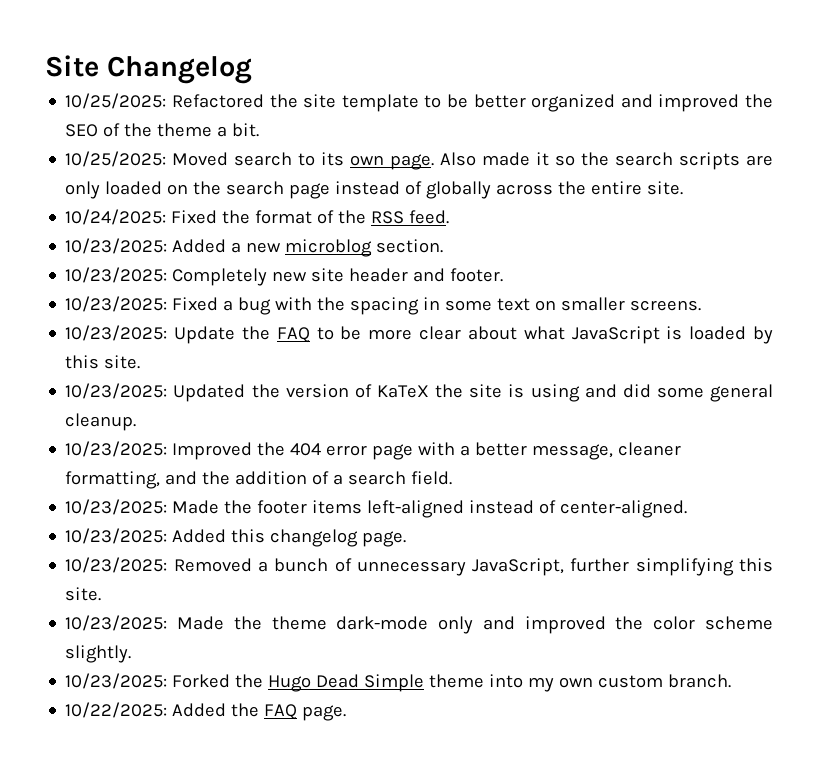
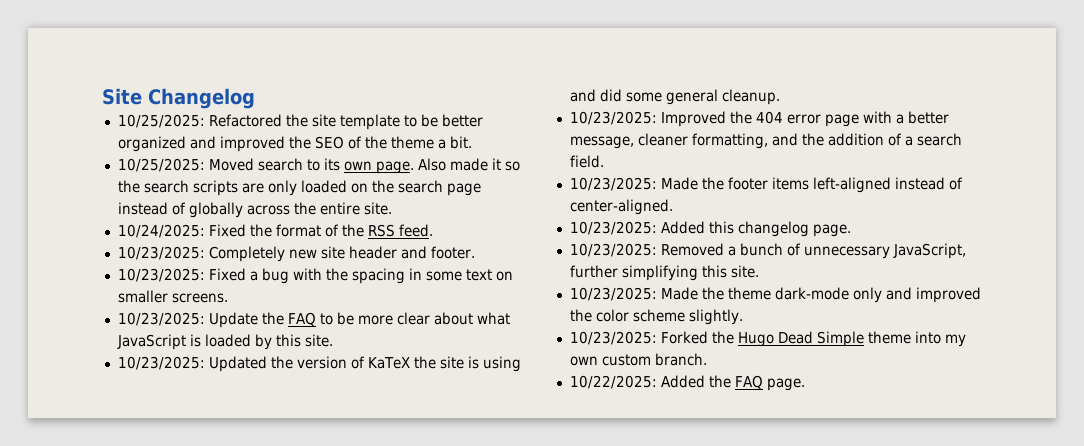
- 10/23/2025: Added a new microblog section.

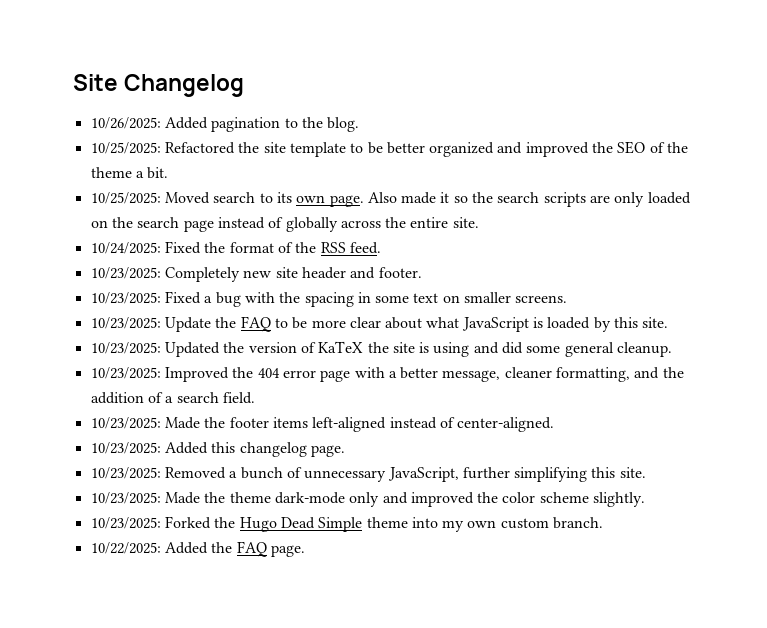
+ 10/26/2025: Added pagination to the blog.

